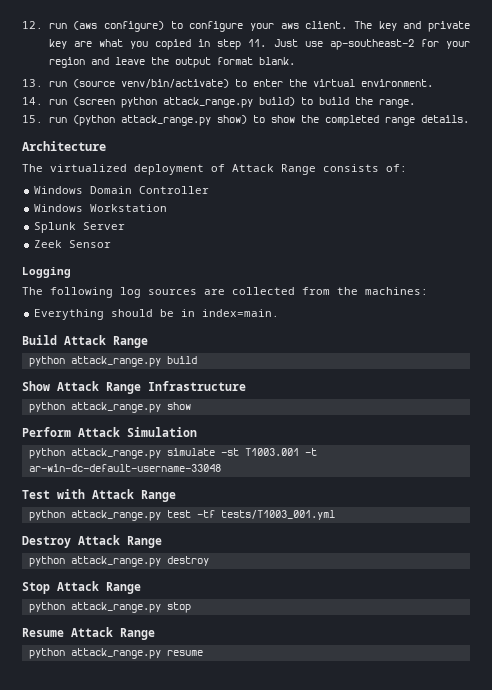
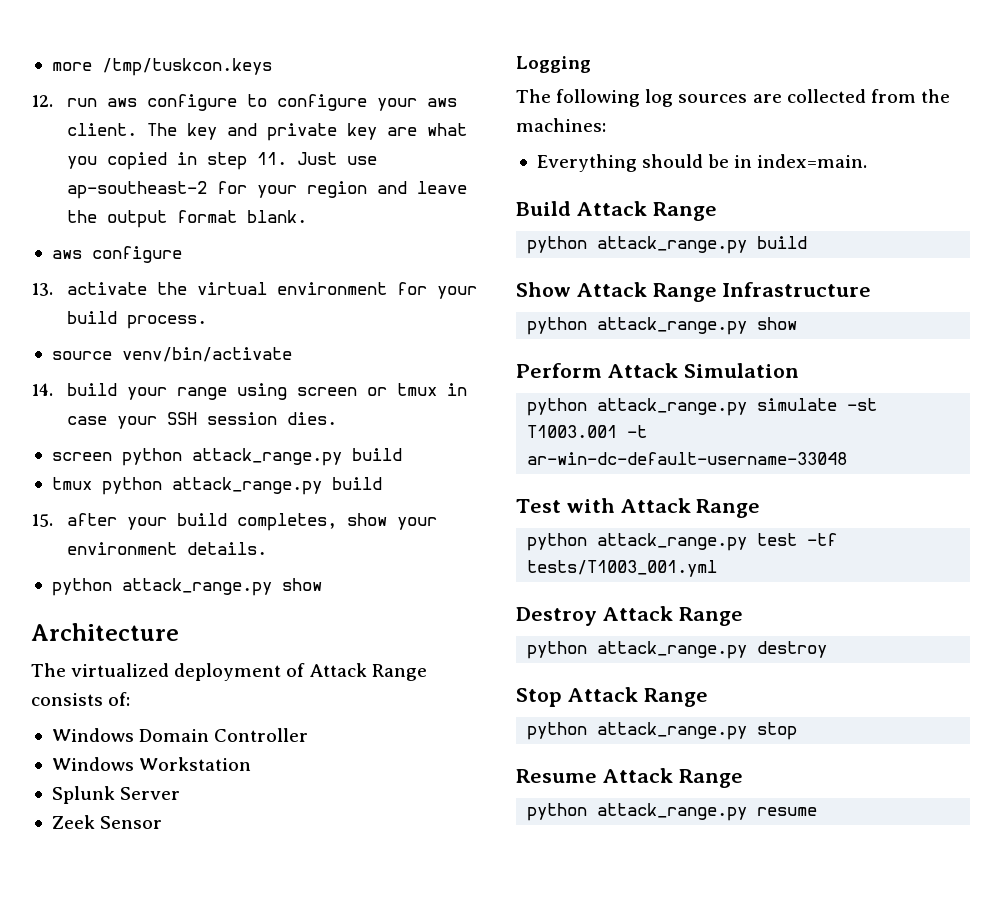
- 12. run (aws configure) to configure your aws client.
+ more /tmp/tuskcon.keys
+ 12. run aws configure to configure your aws client.
  The key and private key are what you copied in step 11. Just use ap-southeast-2 for your region and leave the output format blank.
+ aws configure
- 13. run (source venv/bin/activate) to enter the virtual environment.
- 14. run (screen python attack_range.py build) to build the range.
- 15. run (python attack_range.py show) to show the completed range details.
+ 13. activate the virtual environment for your build process.
+ source venv/bin/activate
+ 14. build your range using screen or tmux in case your SSH session dies.
+ screen python attack_range.py build
+ tmux python attack_range.py build
+ 15. after your build completes, show your environment details.
+ python attack_range.py show

